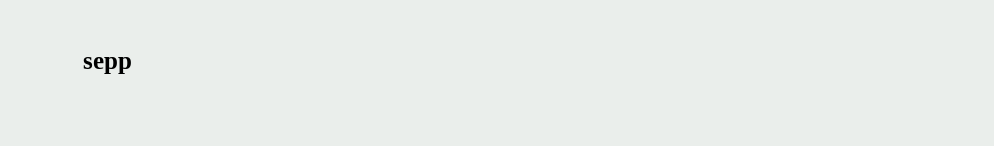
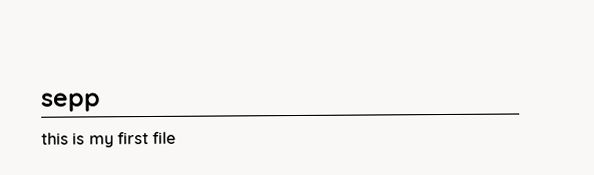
+ this is my first file

